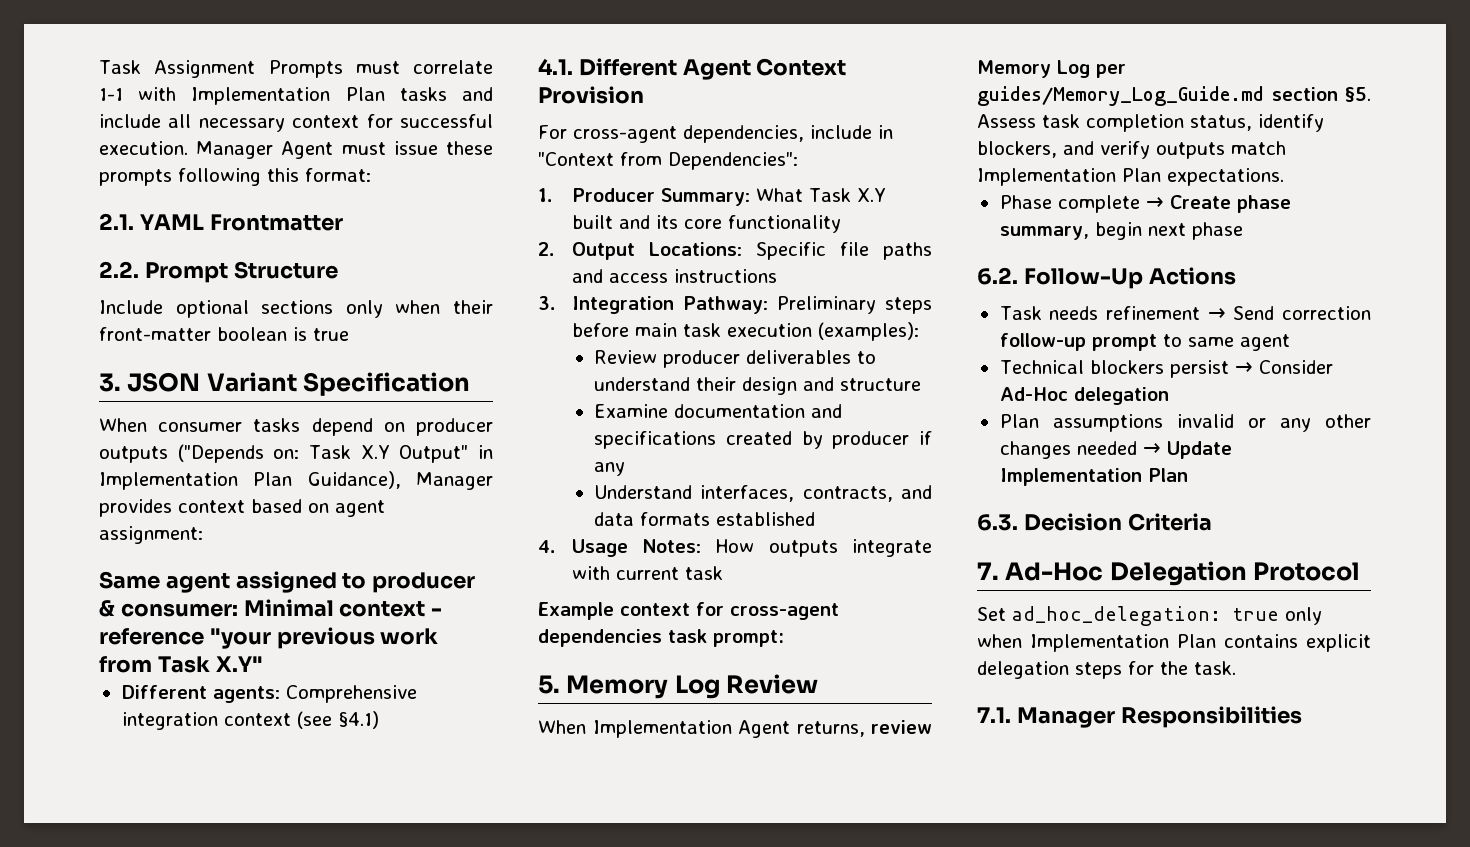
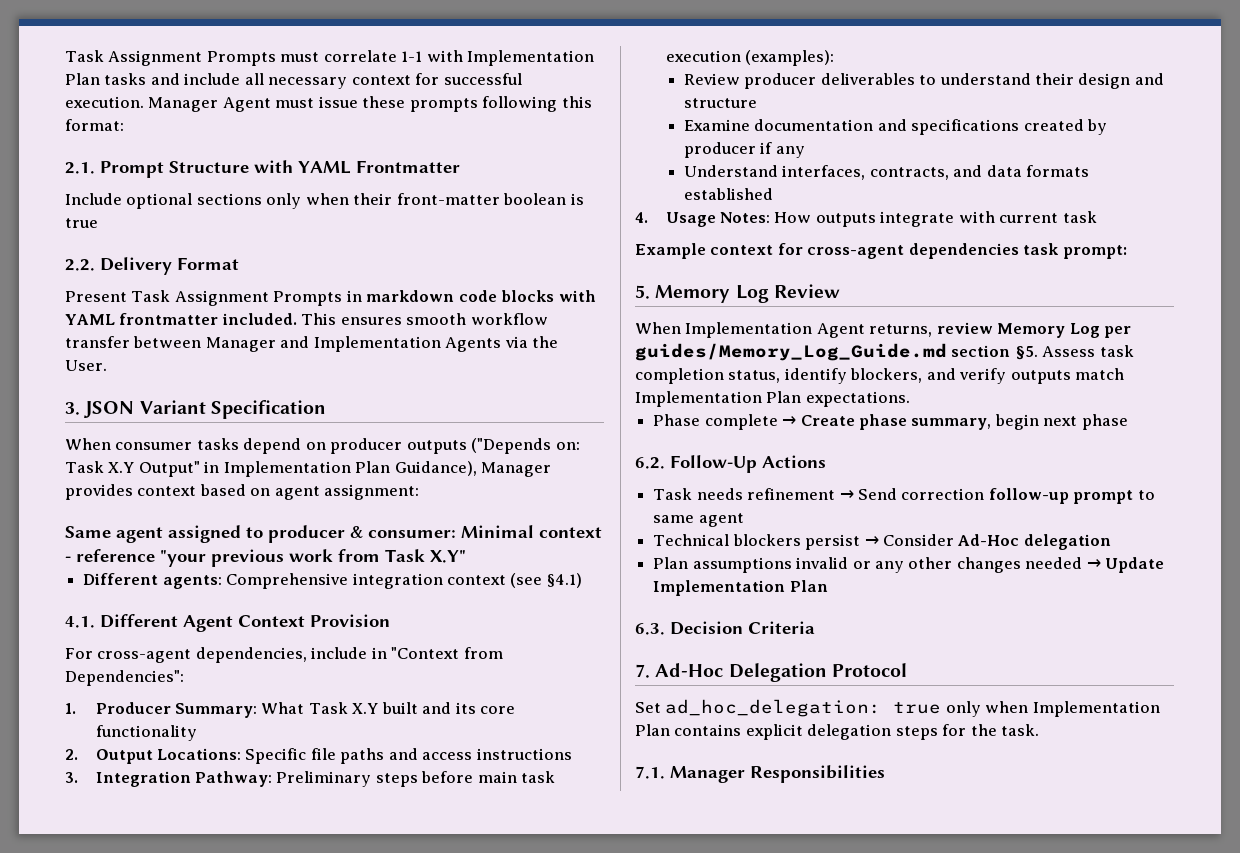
- 2.1. YAML Frontmatter
+ 2.1. Prompt Structure with YAML Frontmatter
- 2.2. Prompt Structure
+ 2.2. Delivery Format
+ Present Task Assignment Prompts in markdown code blocks with YAML frontmatter included. This ensures smooth workflow transfer between Manager and Implementation Agents via the User.

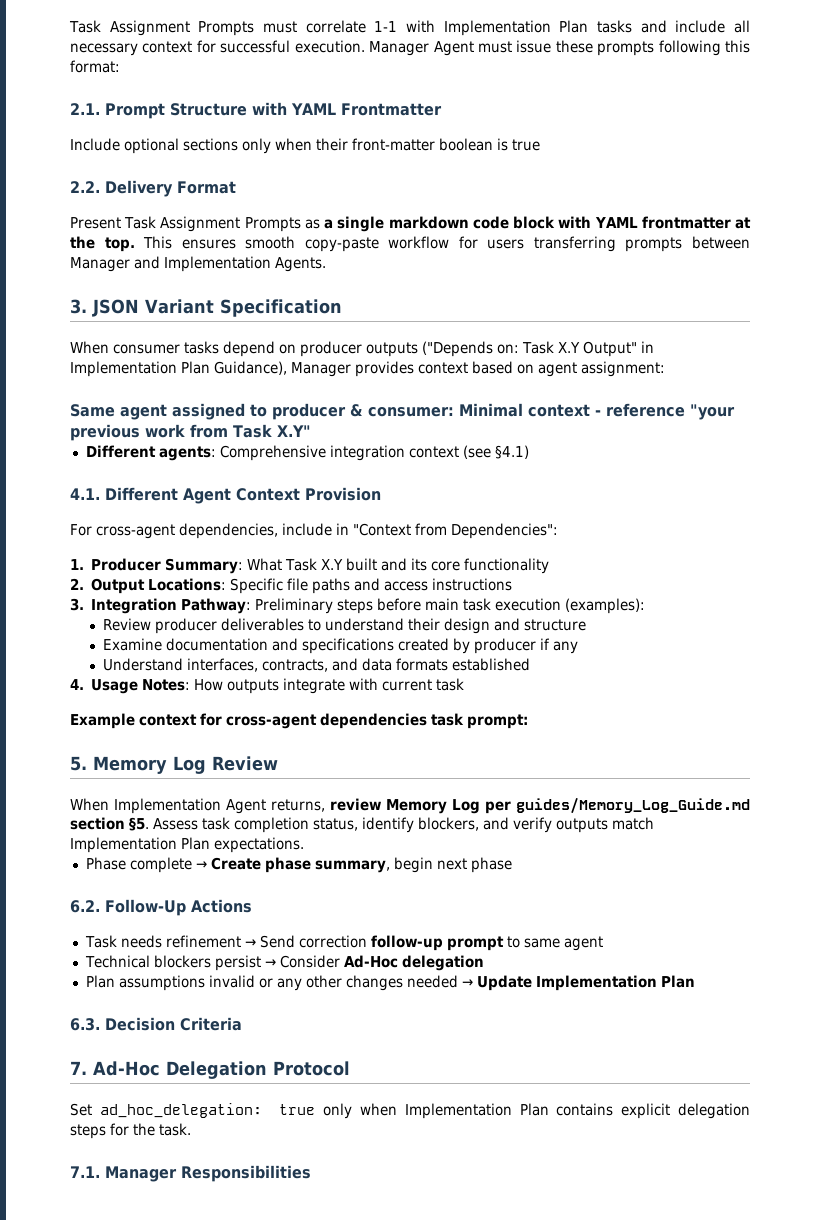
- Present Task Assignment Prompts in markdown code blocks with YAML frontmatter included. This ensures smooth workflow transfer between Manager and Implementation Agents via the User.
+ Present Task Assignment Prompts as a single markdown code block with YAML frontmatter at the top. This ensures smooth copy-paste workflow for users transferring prompts between Manager and Implementation Agents.

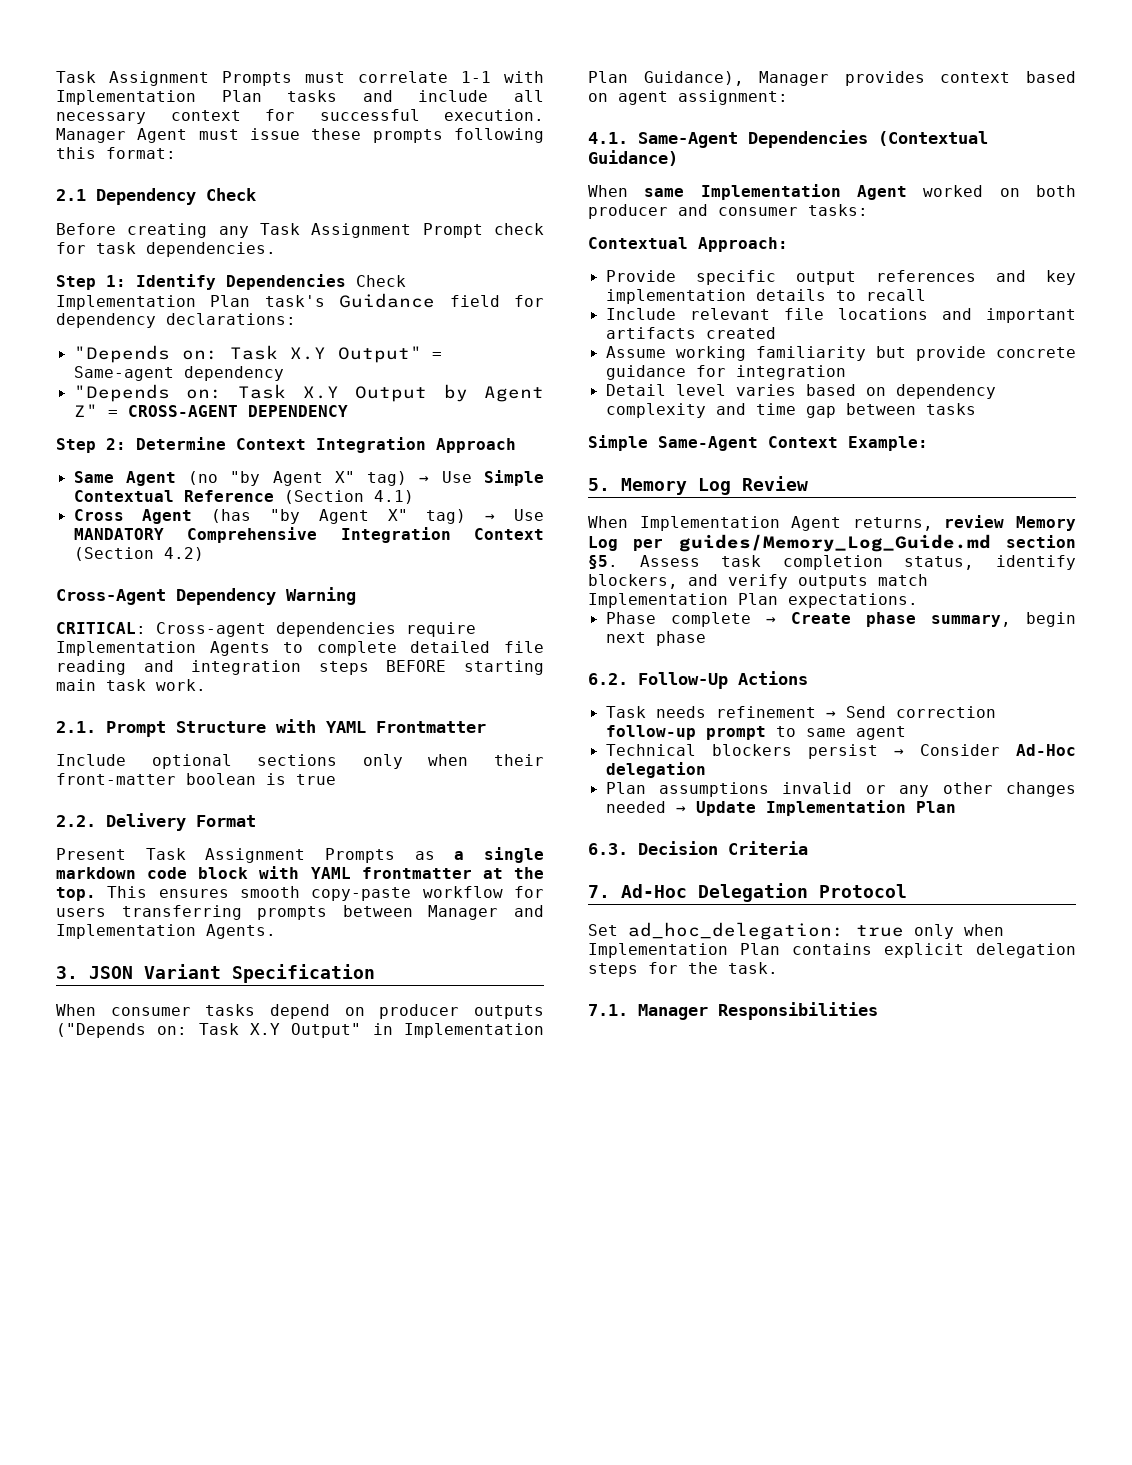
+ 2.1 Dependency Check
+ Before creating any Task Assignment Prompt check for task dependencies.
+ Step 1: Identify Dependencies Check Implementation Plan task's Guidance field for dependency declarations:
+ "Depends on: Task X.Y Output" = Same-agent dependency
+ "Depends on: Task X.Y Output by Agent Z" = CROSS-AGENT DEPENDENCY
+ Step 2: Determine Context Integration Approach
+ Same Agent (no "by Agent X" tag) → Use Simple Contextual Reference (Section 4.1)
+ Cross Agent (has "by Agent X" tag) → Use MANDATORY Comprehensive Integration Context (Section 4.2)
+ Cross-Agent Dependency Warning
+ CRITICAL: Cross-agent dependencies require Implementation Agents to complete detailed file reading and integration steps BEFORE starting main task work.
- Same agent assigned to producer & consumer: Minimal context - reference "your previous work from Task X.Y"
- Different agents: Comprehensive integration context (see §4.1)
- 4.1. Different Agent Context Provision
- For cross-agent dependencies, include in "Context from Dependencies":
- 1. Producer Summary: What Task X.Y built and its core functionality
- 2. Output Locations: Specific file paths and access instructions
- 3. Integration Pathway: Preliminary steps before main task execution (examples):
- Review producer deliverables to understand their design and structure
- Examine documentation and specifications created by producer if any
- Understand interfaces, contracts, and data formats established
- 4. Usage Notes: How outputs integrate with current task
- Example context for cross-agent dependencies task prompt:
+ 4.1. Same-Agent Dependencies (Contextual Guidance)
+ When same Implementation Agent worked on both producer and consumer tasks:
+ Contextual Approach:
+ Provide specific output references and key implementation details to recall
+ Include relevant file locations and important artifacts created
+ Assume working familiarity but provide concrete guidance for integration
+ Detail level varies based on dependency complexity and time gap between tasks
+ Simple Same-Agent Context Example:

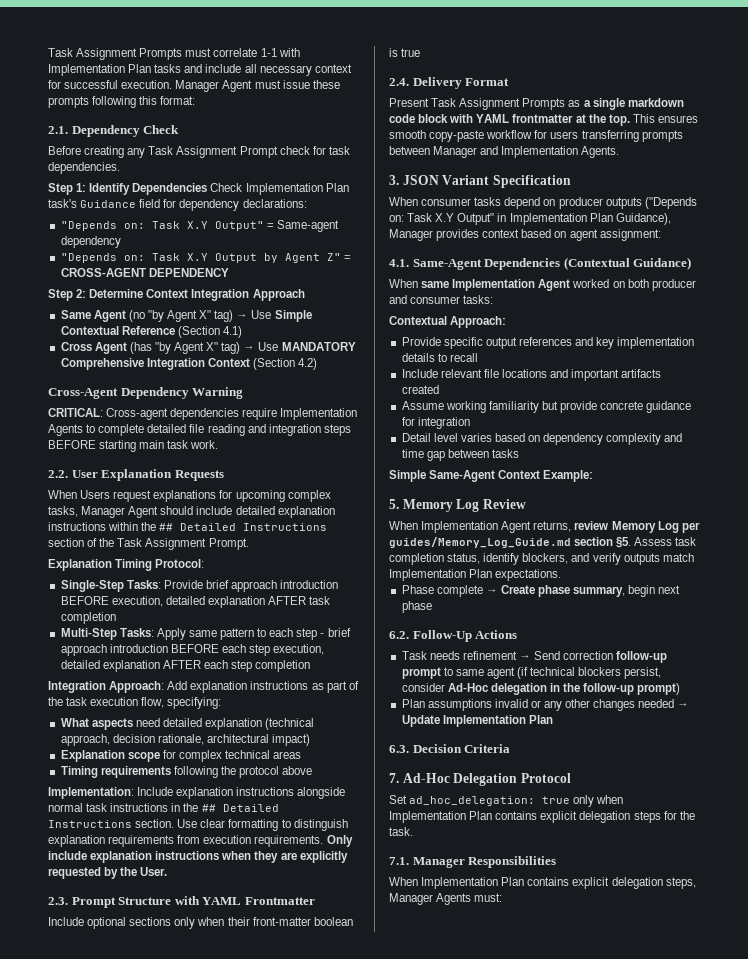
- 2.1 Dependency Check
+ 2.1. Dependency Check
- 2.1. Prompt Structure with YAML Frontmatter
+ 2.2. User Explanation Requests
+ When Users request explanations for upcoming complex tasks, Manager Agent should include detailed explanation instructions within the ## Detailed Instructions section of the Task Assignment Prompt.
+ Explanation Timing Protocol:
+ Single-Step Tasks: Provide brief approach introduction BEFORE execution, detailed explanation AFTER task completion
+ Multi-Step Tasks: Apply same pattern to each step - brief approach introduction BEFORE each step execution, detailed explanation AFTER each step completion
+ Integration Approach: Add explanation instructions as part of the task execution flow, specifying:
+ What aspects need detailed explanation (technical approach, decision rationale, architectural impact)
+ Explanation scope for complex technical areas
+ Timing requirements following the protocol above
+ Implementation: Include explanation instructions alongside normal task instructions in the ## Detailed Instructions section. Use clear formatting to distinguish explanation requirements from execution requirements. Only include explanation instructions when they are explicitly requested by the User.
+ 2.3. Prompt Structure with YAML Frontmatter
- 2.2. Delivery Format
+ 2.4. Delivery Format
- Task needs refinement → Send correction follow-up prompt to same agent
- Technical blockers persist → Consider Ad-Hoc delegation
+ Task needs refinement → Send correction follow-up prompt to same agent (if technical blockers persist, consider Ad-Hoc delegation in the follow-up prompt)
+ When Implementation Plan contains explicit delegation steps, Manager Agents must:

